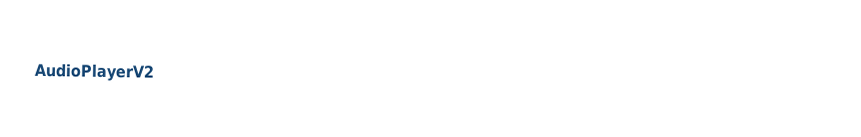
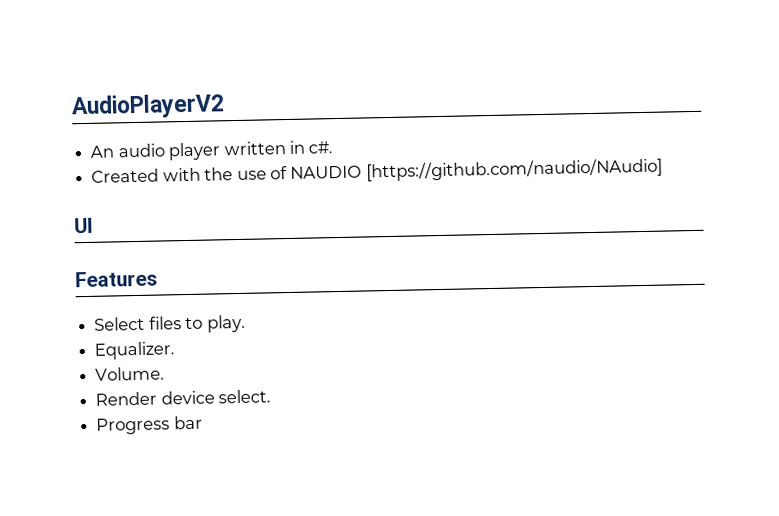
+ An audio player written in c#.
+ Created with the use of NAUDIO [https://github.com/naudio/NAudio]
+ UI
+ Features
+ Select files to play.
+ Equalizer.
+ Volume.
+ Render device select.
+ Progress bar

